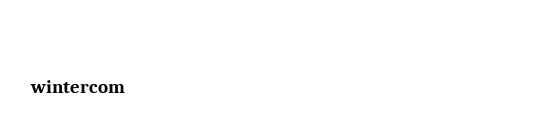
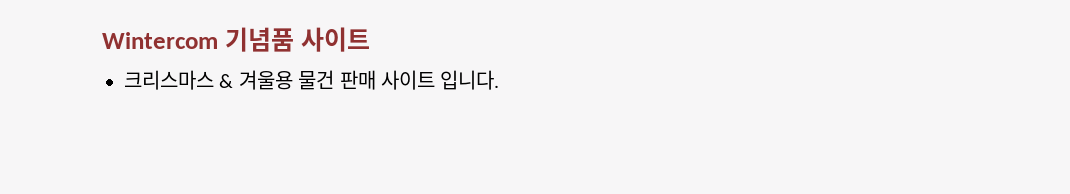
- wintercom
+ Wintercom 기념품 사이트
+ 크리스마스 & 겨울용 물건 판매 사이트 입니다.

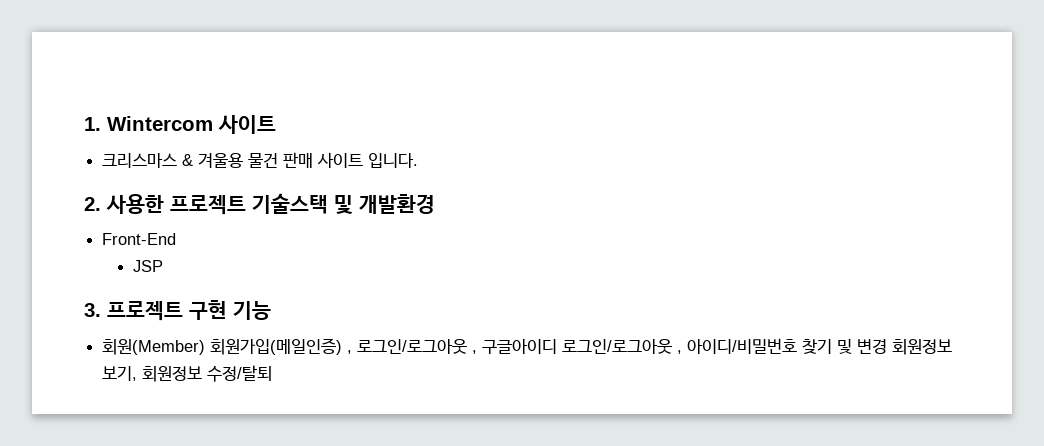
- Wintercom 기념품 사이트
+ 1. Wintercom 사이트
+ 2. 사용한 프로젝트 기술스택 및 개발환경
+ Front-End
+ JSP
+ 3. 프로젝트 구현 기능
+ 회원(Member) 회원가입(메일인증) , 로그인/로그아웃 , 구글아이디 로그인/로그아웃 , 아이디/비밀번호 찾기 및 변경 회원정보 보기, 회원정보 수정/탈퇴

